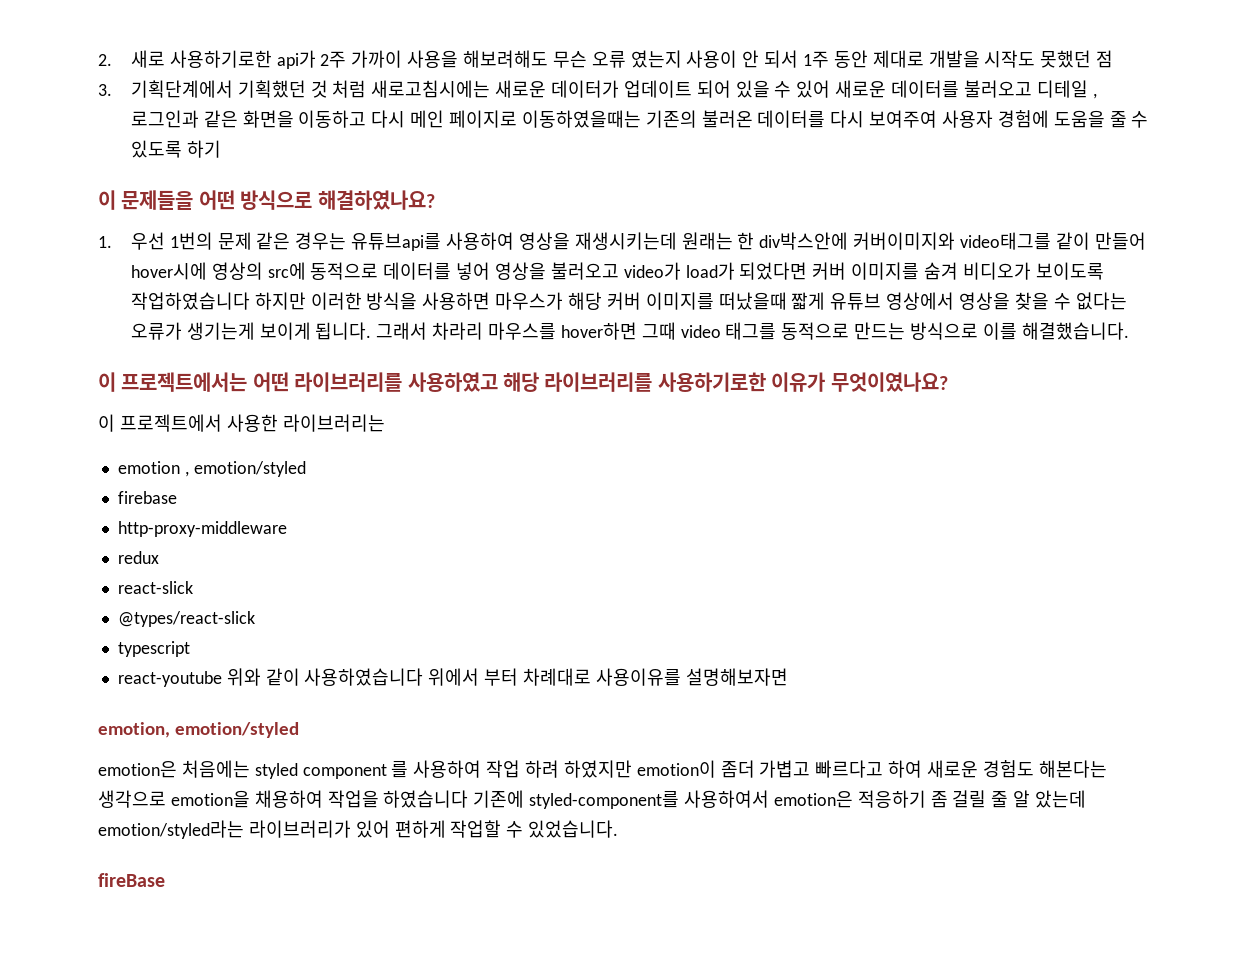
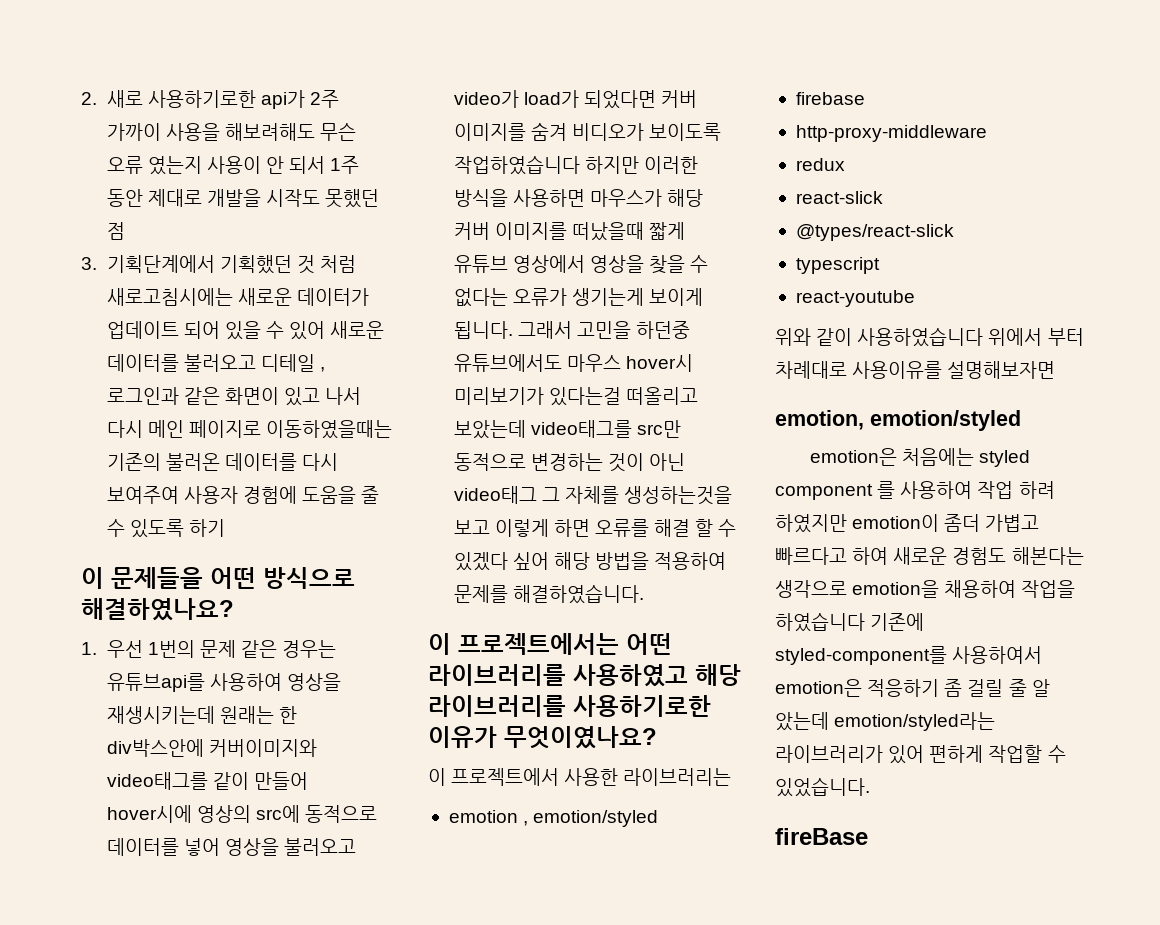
- 3. 기획단계에서 기획했던 것 처럼 새로고침시에는 새로운 데이터가 업데이트 되어 있을 수 있어 새로운 데이터를 불러오고 디테일 , 로그인과 같은 화면을 이동하고 다시 메인 페이지로 이동하였을때는 기존의 불러온 데이터를 다시 보여주여 사용자 경험에 도움을 줄 수 있도록 하기
+ 3. 기획단계에서 기획했던 것 처럼 새로고침시에는 새로운 데이터가 업데이트 되어 있을 수 있어 새로운 데이터를 불러오고 디테일 , 로그인과 같은 화면이 있고 나서 다시 메인 페이지로 이동하였을때는 기존의 불러온 데이터를 다시 보여주여 사용자 경험에 도움을 줄 수 있도록 하기
- 그래서 차라리 마우스를 hover하면 그때 video 태그를 동적으로 만드는 방식으로 이를 해결했습니다.
+ 그래서 고민을 하던중 유튜브에서도 마우스 hover시 미리보기가 있다는걸 떠올리고 보았는데 video태그를 src만 동적으로 변경하는 것이 아닌 video태그 그 자체를 생성하는것을 보고 이렇게 하면 오류를 해결 할 수 있겠다 싶어 해당 방법을 적용하여 문제를 해결하였습니다.
- react-youtube 위와 같이 사용하였습니다 위에서 부터 차례대로 사용이유를 설명해보자면
+ react-youtube
+ 위와 같이 사용하였습니다 위에서 부터 차례대로 사용이유를 설명해보자면

